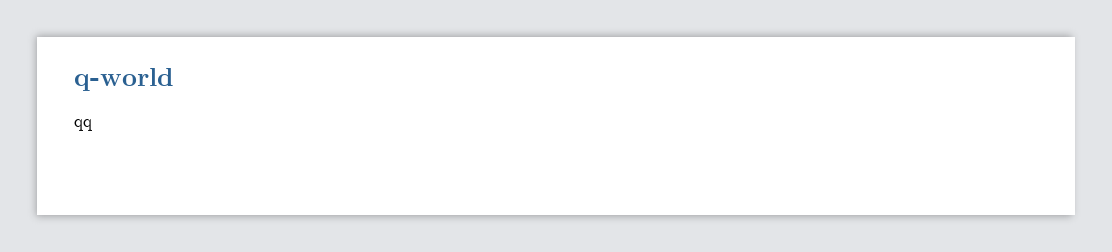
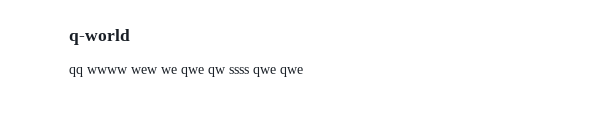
- qq
+ qq wwww wew we qwe qw ssss qwe qwe

